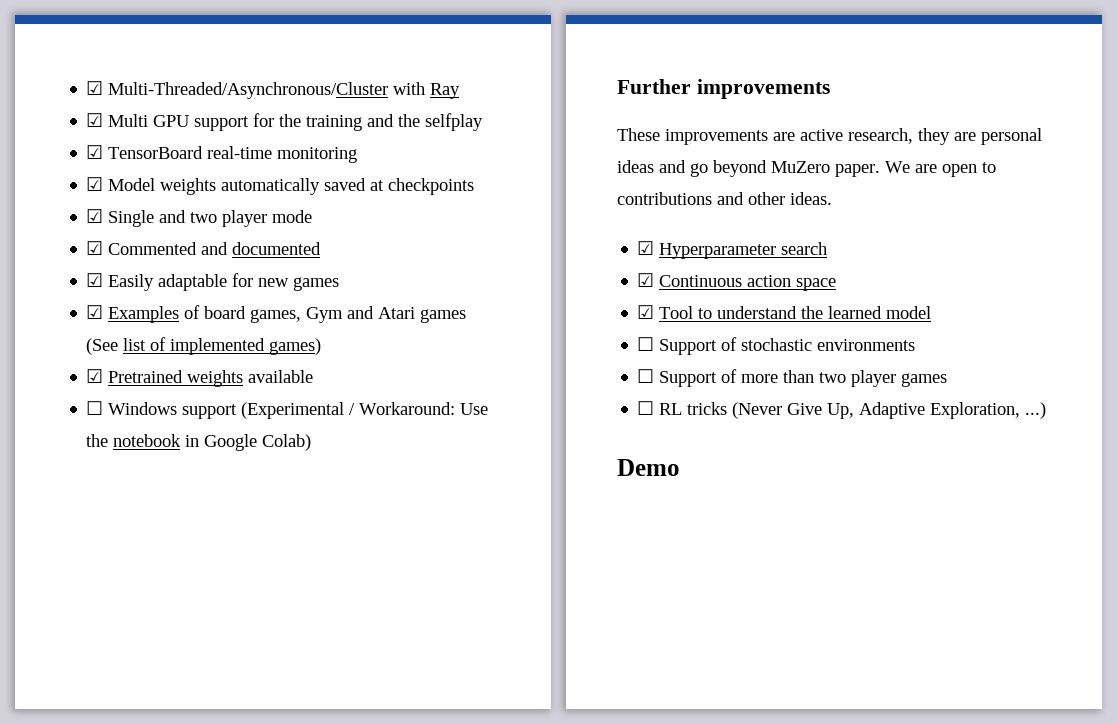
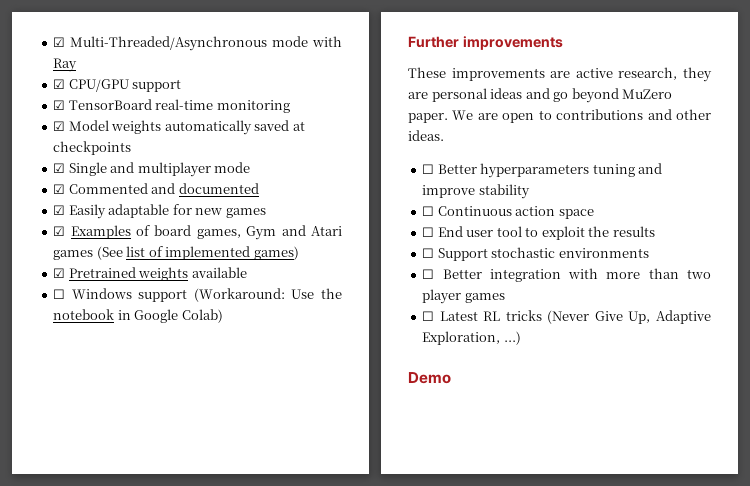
- ☑ Multi-Threaded/Asynchronous/Cluster with Ray
+ ☑ Multi-Threaded/Asynchronous mode with Ray
- ☑ Multi GPU support for the training and the selfplay
+ ☑ CPU/GPU support
- ☑ Single and two player mode
+ ☑ Single and multiplayer mode
- ☐ Windows support (Experimental / Workaround: Use the notebook in Google Colab)
+ ☐ Windows support (Workaround: Use the notebook in Google Colab)
- ☑ Hyperparameter search
- ☑ Continuous action space
- ☑ Tool to understand the learned model
- ☐ Support of stochastic environments
+ ☐ Better hyperparameters tuning and improve stability
+ ☐ Continuous action space
+ ☐ End user tool to exploit the results
+ ☐ Support stochastic environments
- ☐ Support of more than two player games
+ ☐ Better integration with more than two player games
- ☐ RL tricks (Never Give Up, Adaptive Exploration, ...)
+ ☐ Latest RL tricks (Never Give Up, Adaptive Exploration, ...)

